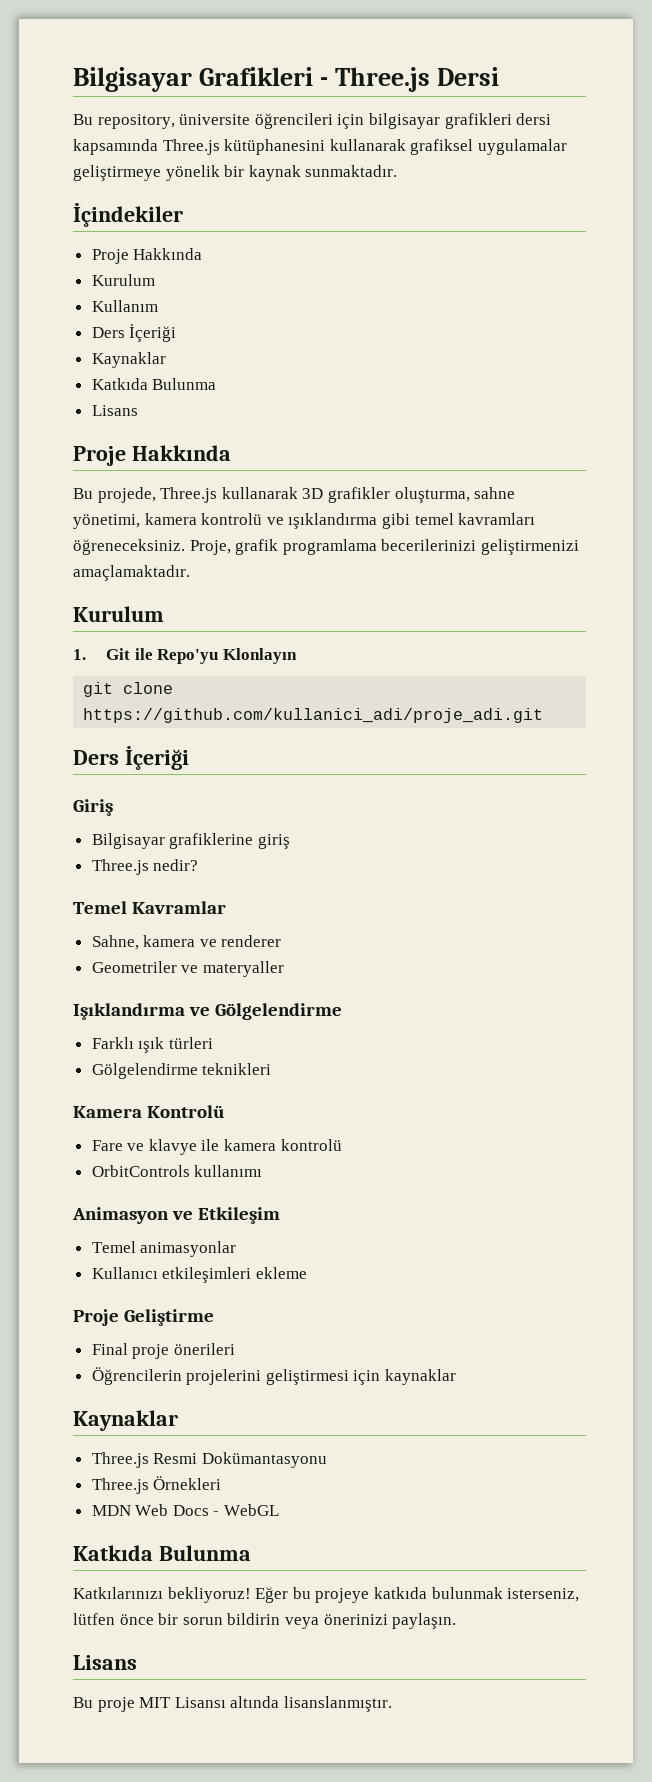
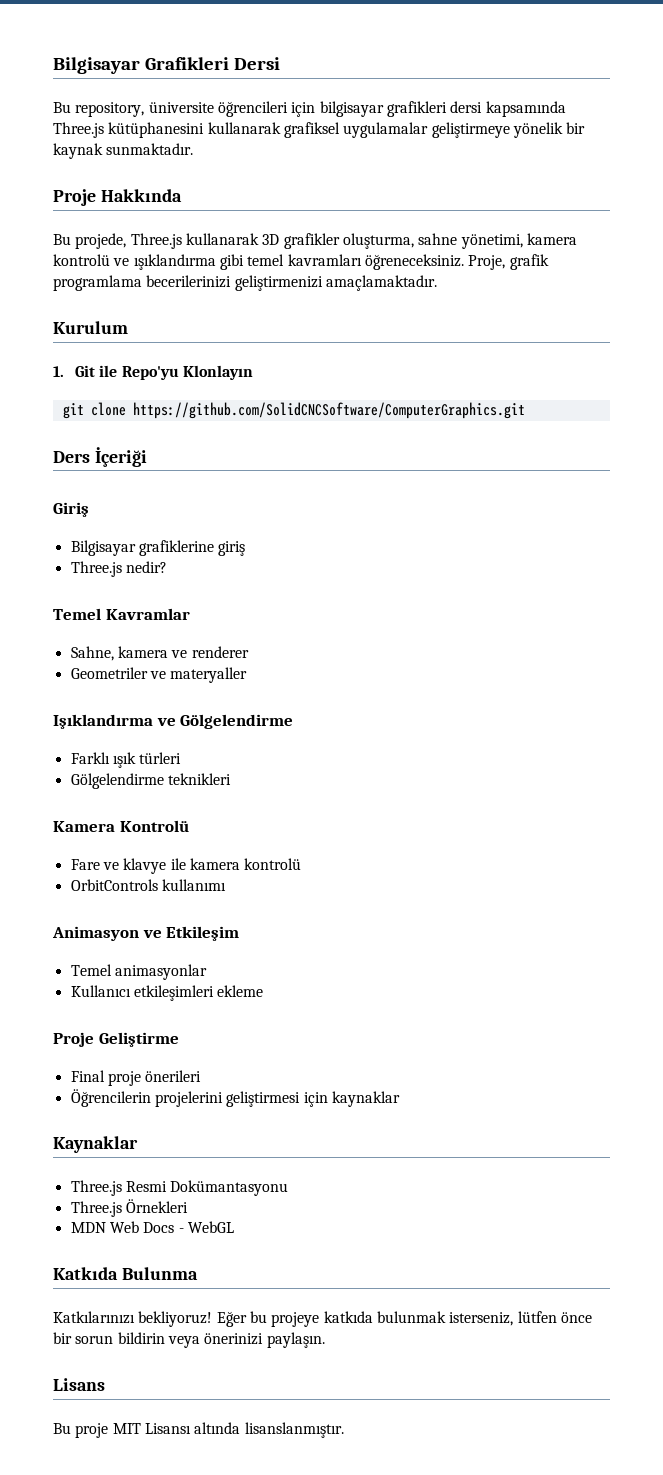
- Bilgisayar Grafikleri - Three.js Dersi
+ Bilgisayar Grafikleri Dersi
- İçindekiler
- Proje Hakkında
- Kurulum
- Kullanım
- Ders İçeriği
- Kaynaklar
- Katkıda Bulunma
- Lisans
- git clone https://github.com/kullanici_adi/proje_adi.git
+ git clone https://github.com/SolidCNCSoftware/ComputerGraphics.git

